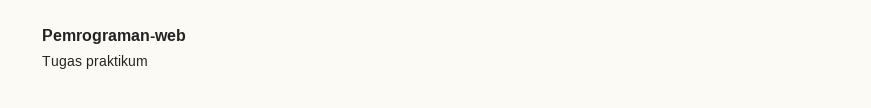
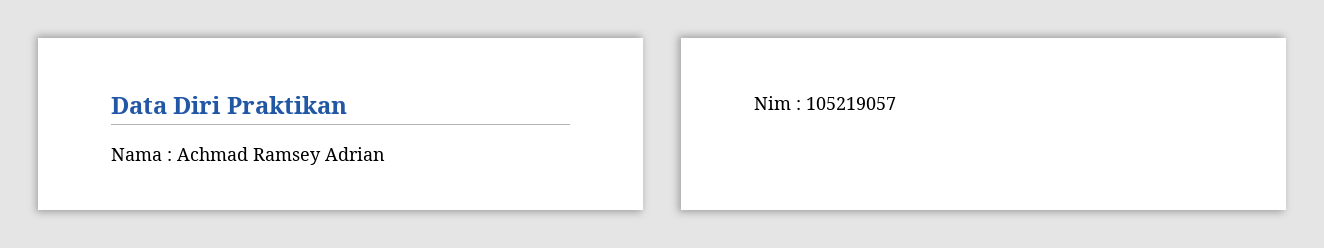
- Pemrograman-web
- Tugas praktikum
+ Data Diri Praktikan
+ Nama : Achmad Ramsey Adrian
+ Nim : 105219057

